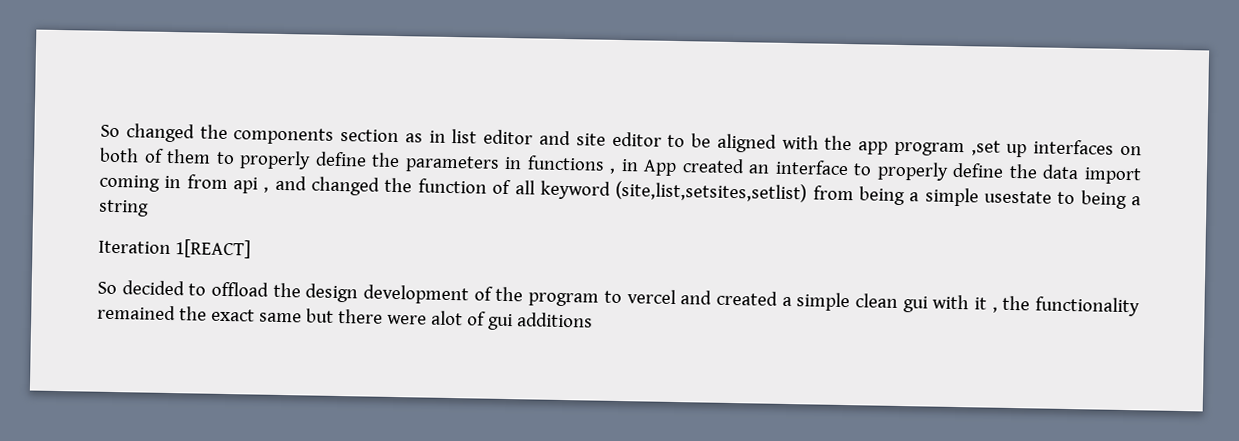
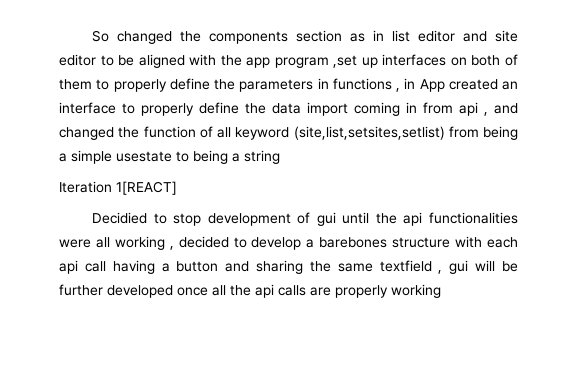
- So decided to offload the design development of the program to vercel and created a simple clean gui with it , the functionality remained the exact same but there were alot of gui additions
+ Decidied to stop development of gui until the api functionalities were all working , decided to develop a barebones structure with each api call having a button and sharing the same textfield , gui will be further developed once all the api calls are properly working

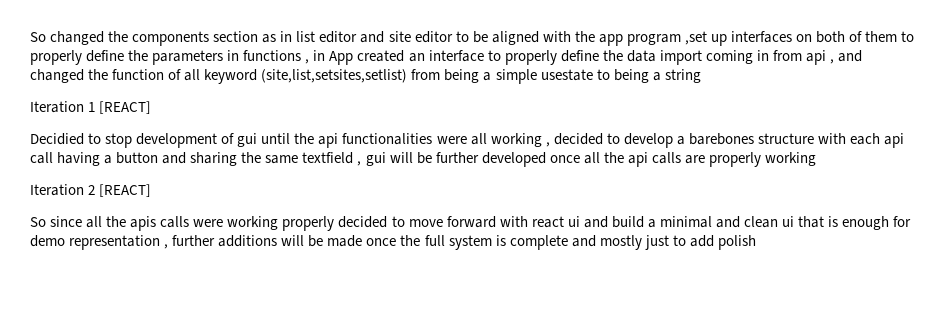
- Iteration 1[REACT]
+ Iteration 1 [REACT]
+ Iteration 2 [REACT]
+ So since all the apis calls were working properly decided to move forward with react ui and build a minimal and clean ui that is enough for demo representation , further additions will be made once the full system is complete and mostly just to add polish

